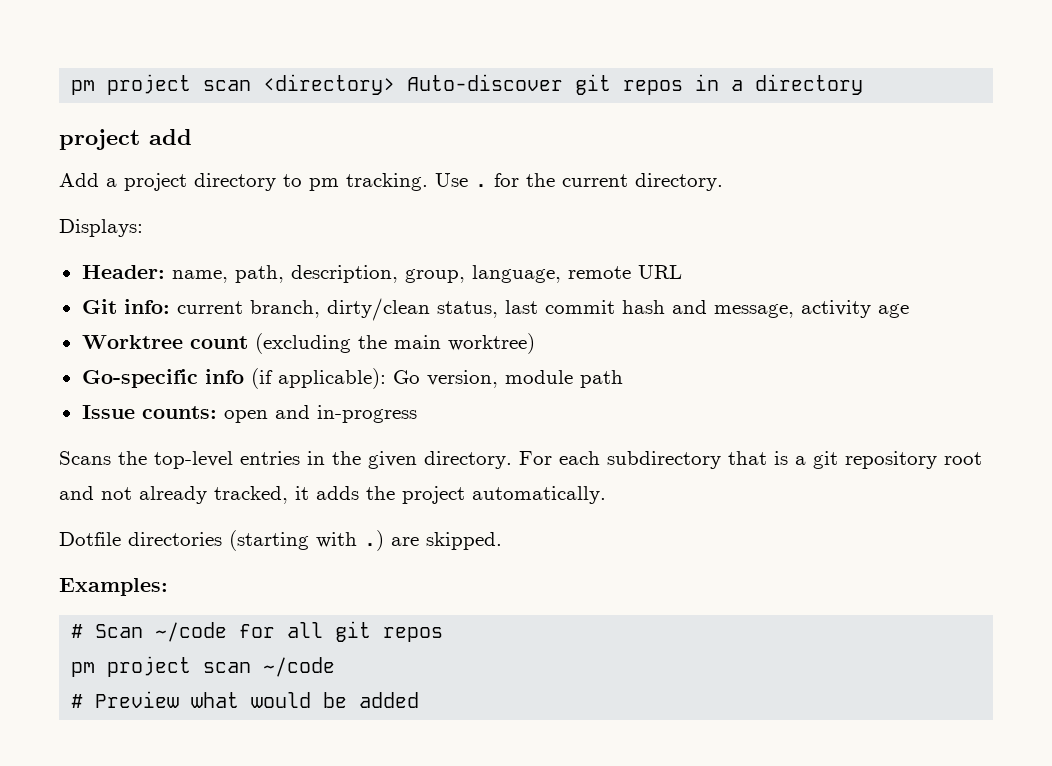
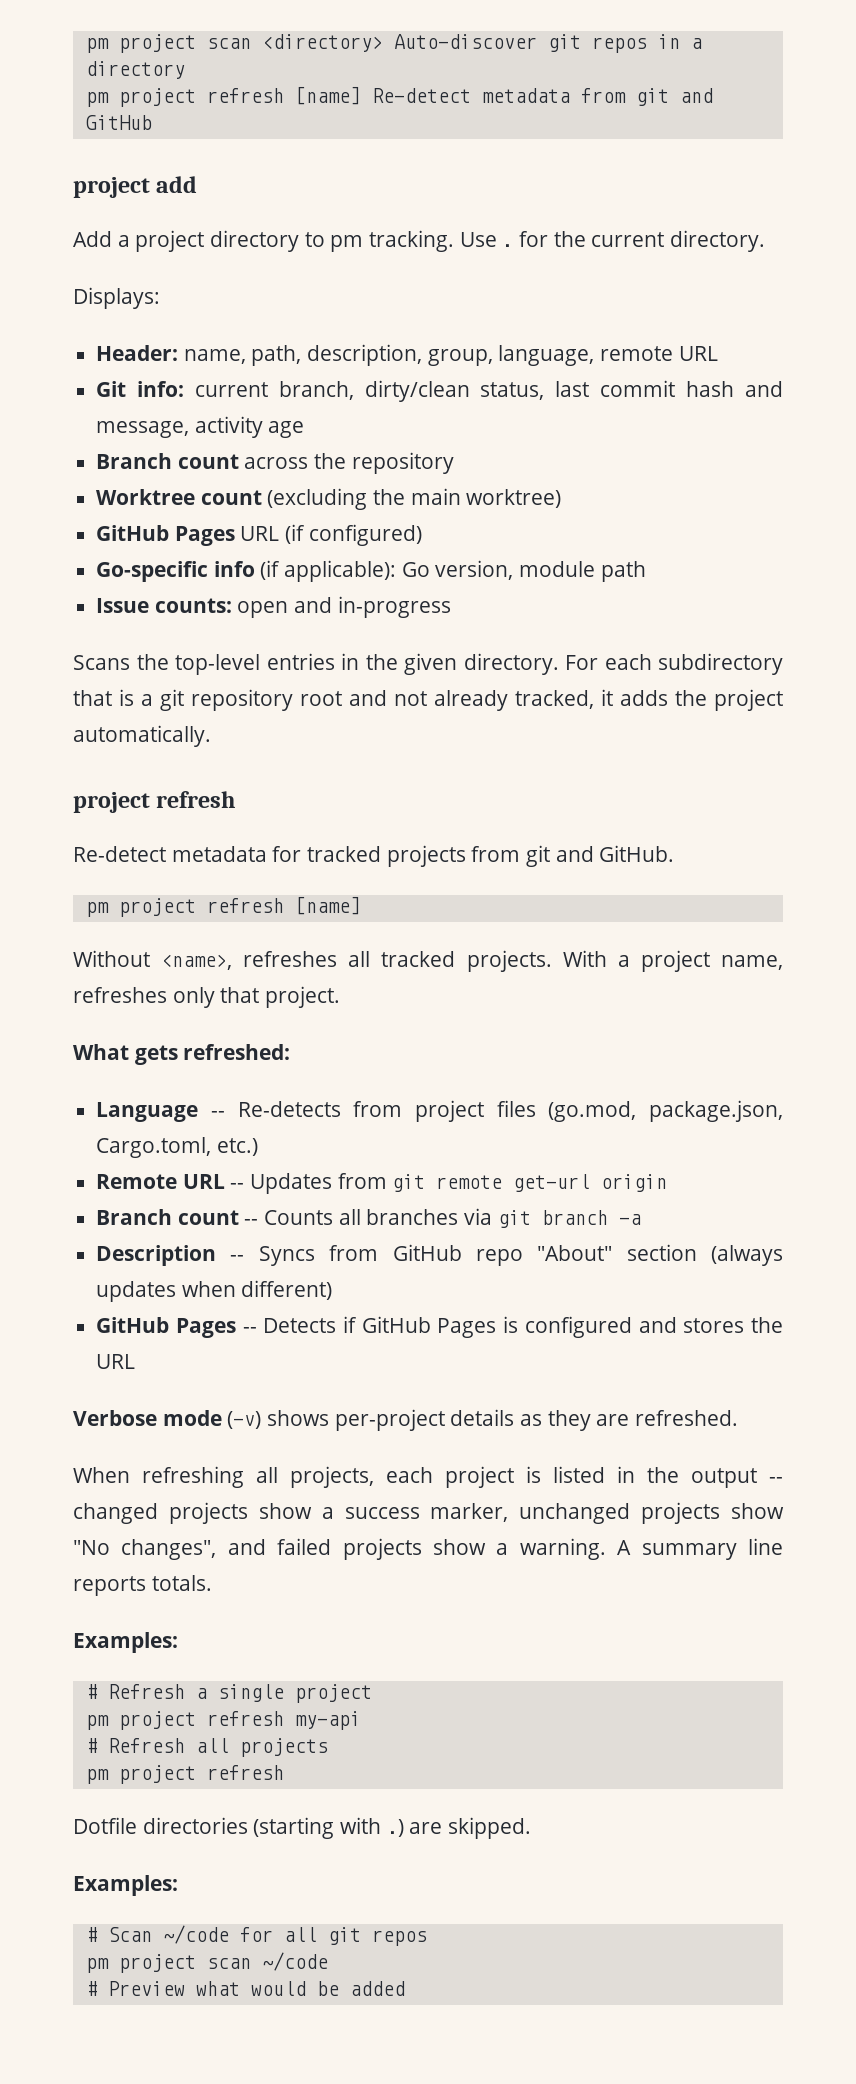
+ pm project refresh [name] Re-detect metadata from git and GitHub
+ Branch count across the repository
+ GitHub Pages URL (if configured)
  For each subdirectory that is a git repository root and not already tracked, it adds the project automatically.
+ project refresh
+ Re-detect metadata for tracked projects from git and GitHub.
+ pm project refresh [name]
+ Without <name>, refreshes all tracked projects. With a project name, refreshes only that project.
+ What gets refreshed:
+ Language -- Re-detects from project files (go.mod, package.json, Cargo.toml, etc.)
+ Remote URL -- Updates from git remote get-url origin
+ Branch count -- Counts all branches via git branch -a
+ Description -- Syncs from GitHub repo "About" section (always updates when different)
+ GitHub Pages -- Detects if GitHub Pages is configured and stores the URL
+ Verbose mode (-v) shows per-project details as they are refreshed.
+ When refreshing all projects, each project is listed in the output -- changed projects show a success marker, unchanged projects show "No changes", and failed projects show a warning. A summary line reports totals.
+ Examples:
+ # Refresh a single project
+ pm project refresh my-api
+ # Refresh all projects
+ pm project refresh

